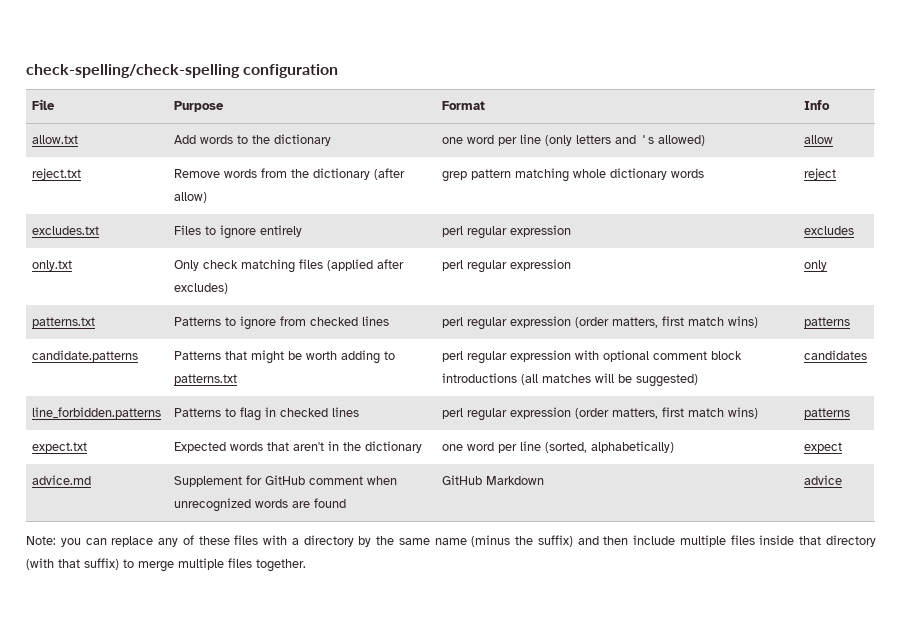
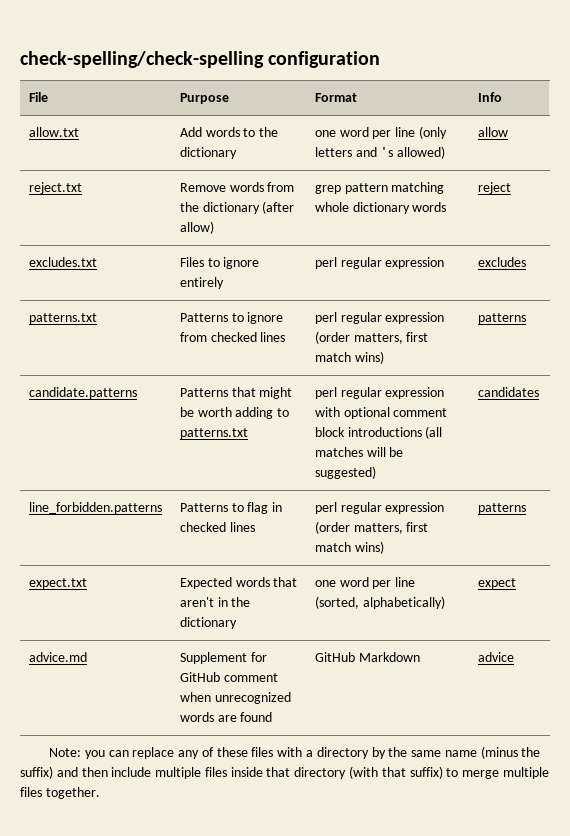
- only.txt | Only check matching files (applied after excludes) | perl regular expression | only

